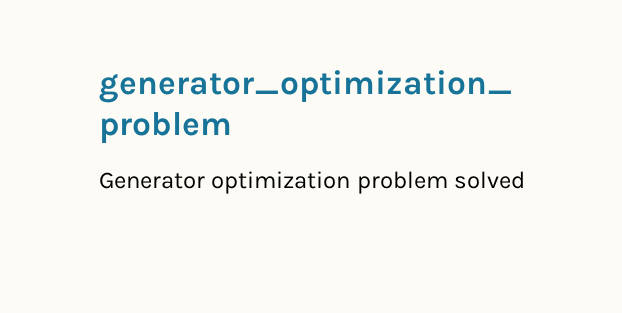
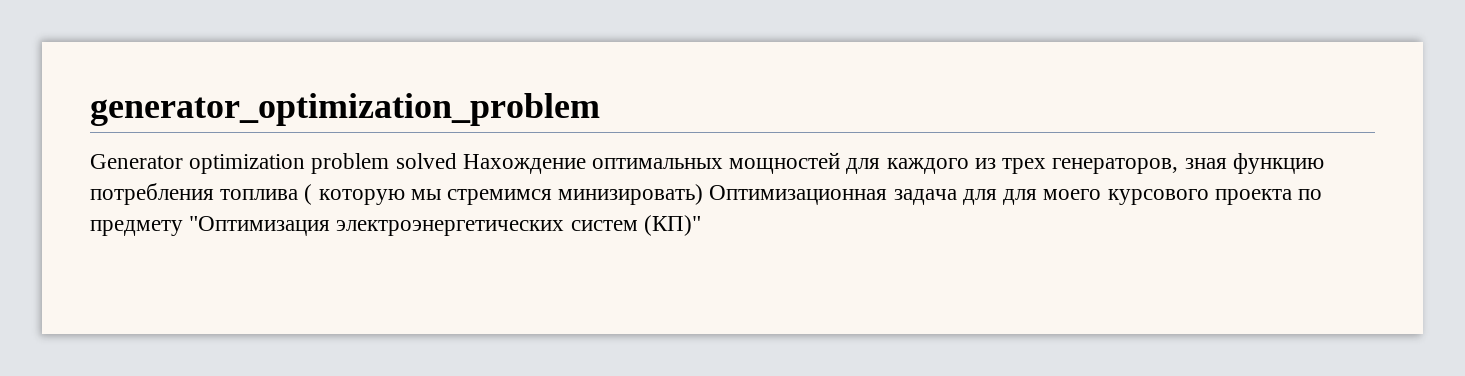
- Generator optimization problem solved
+ Generator optimization problem solved Нахождение оптимальных мощностей для каждого из трех генераторов, зная функцию потребления топлива ( которую мы стремимся минизировать) Оптимизационная задача для для моего курсового проекта по предмету "Оптимизация электроэнергетических систем (КП)"

